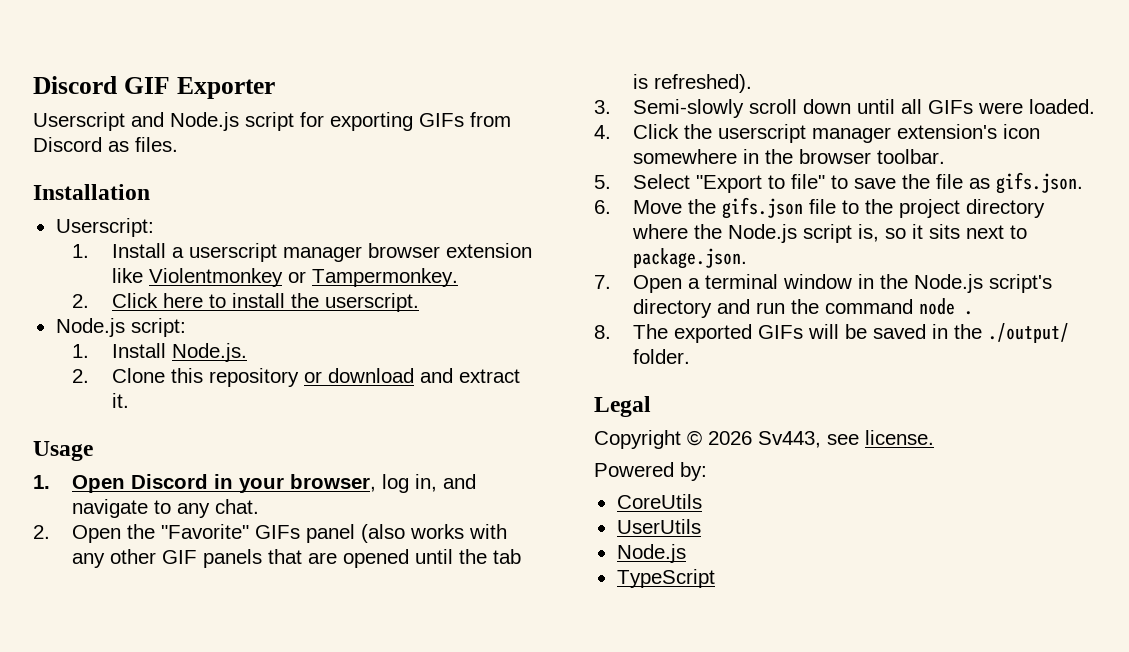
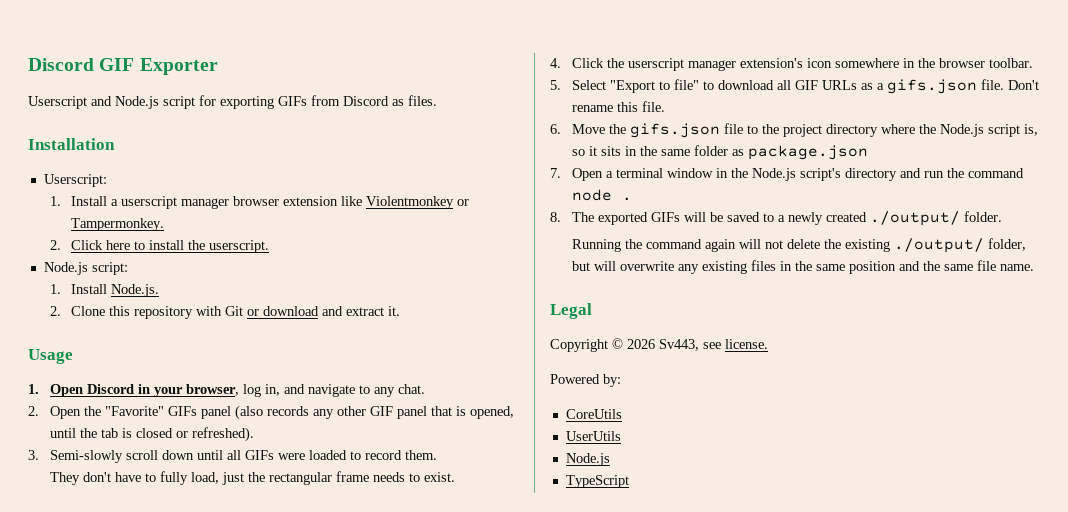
- 2. Clone this repository or download and extract it.
+ 2. Clone this repository with Git or download and extract it.
- 2. Open the "Favorite" GIFs panel (also works with any other GIF panels that are opened until the tab is refreshed).
+ 2. Open the "Favorite" GIFs panel (also records any other GIF panel that is opened, until the tab is closed or refreshed).
- 3. Semi-slowly scroll down until all GIFs were loaded.
+ 3. Semi-slowly scroll down until all GIFs were loaded to record them.
+ They don't have to fully load, just the rectangular frame needs to exist.
- 5. Select "Export to file" to save the file as gifs.json.
+ 5. Select "Export to file" to download all GIF URLs as a gifs.json file. Don't rename this file.
- 6. Move the gifs.json file to the project directory where the Node.js script is, so it sits next to package.json.
+ 6. Move the gifs.json file to the project directory where the Node.js script is, so it sits in the same folder as package.json
- 8. The exported GIFs will be saved in the ./output/ folder.
+ 8. The exported GIFs will be saved to a newly created ./output/ folder.
+ Running the command again will not delete the existing ./output/ folder, but will overwrite any existing files in the same position and the same file name.

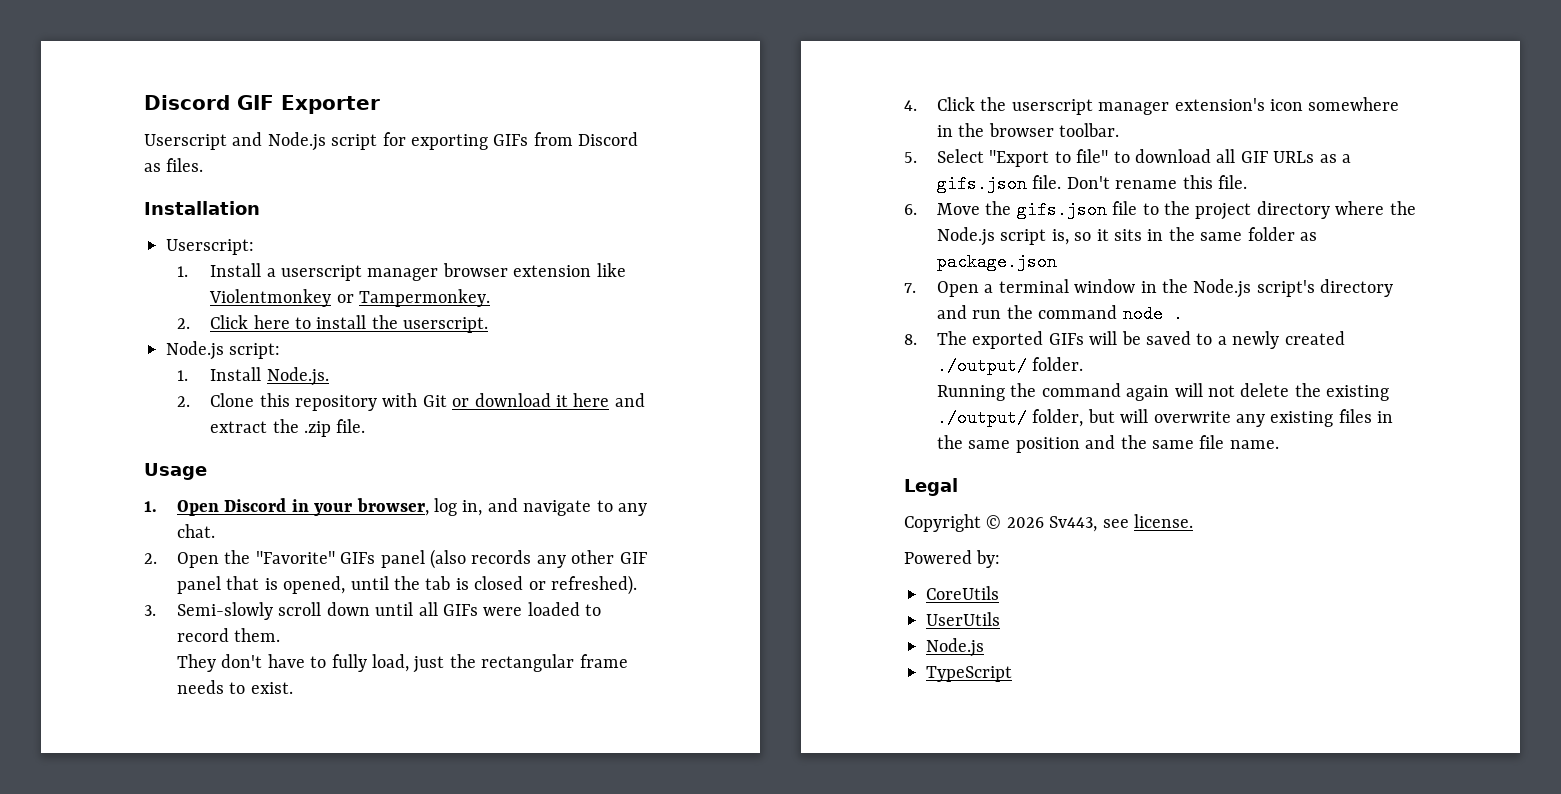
- 2. Clone this repository with Git or download and extract it.
+ 2. Clone this repository with Git or download it here and extract the .zip file.

